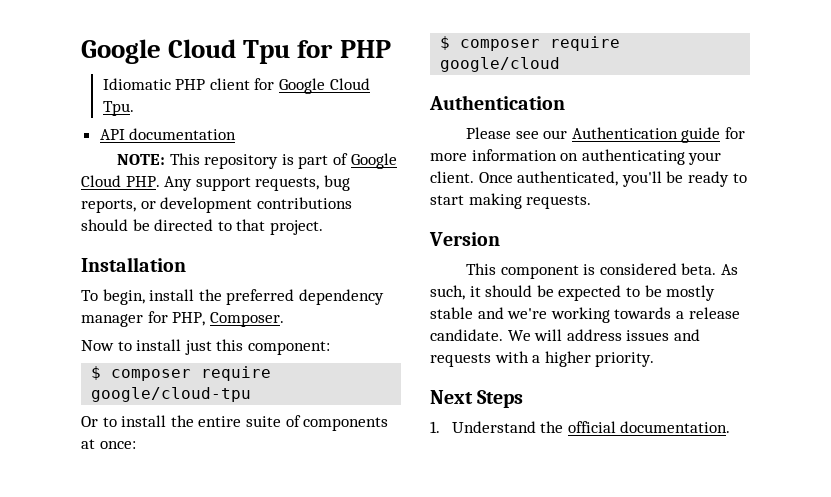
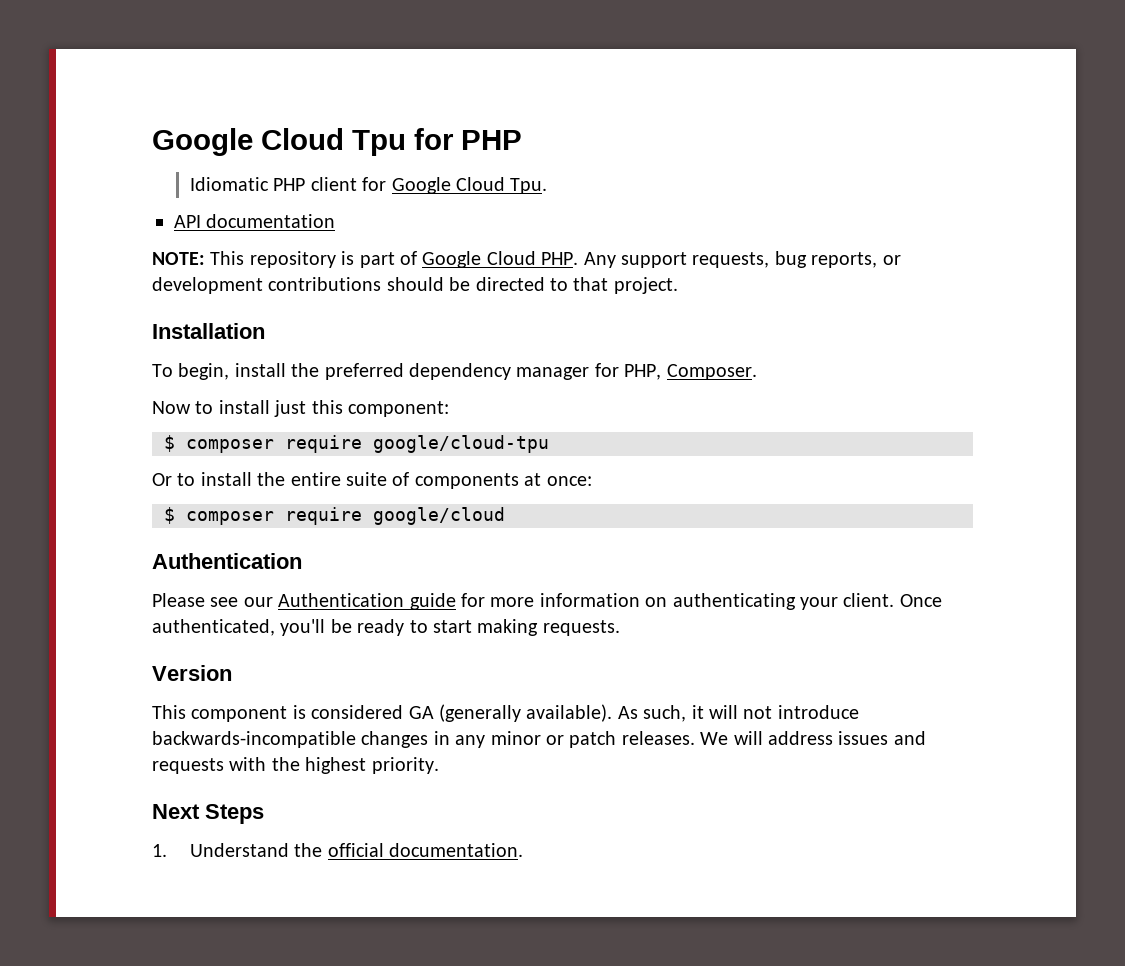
- This component is considered beta. As such, it should be expected to be mostly stable and we're working towards a release candidate.
+ This component is considered GA (generally available). As such, it will not introduce backwards-incompatible changes in any minor or patch releases.
- We will address issues and requests with a higher priority.
+ We will address issues and requests with the highest priority.

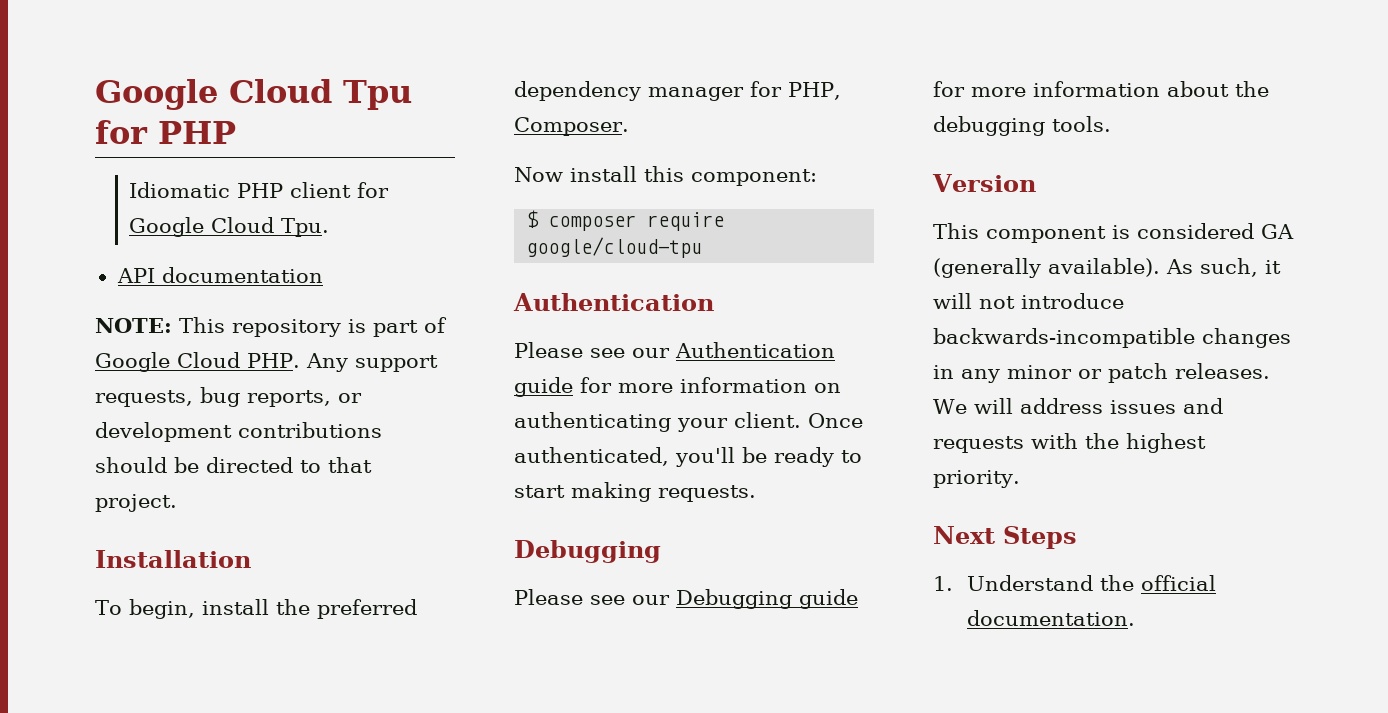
- Now to install just this component:
+ Now install this component:
- Or to install the entire suite of components at once:
- $ composer require google/cloud
  Once authenticated, you'll be ready to start making requests.
+ Debugging
+ Please see our Debugging guide for more information about the debugging tools.

